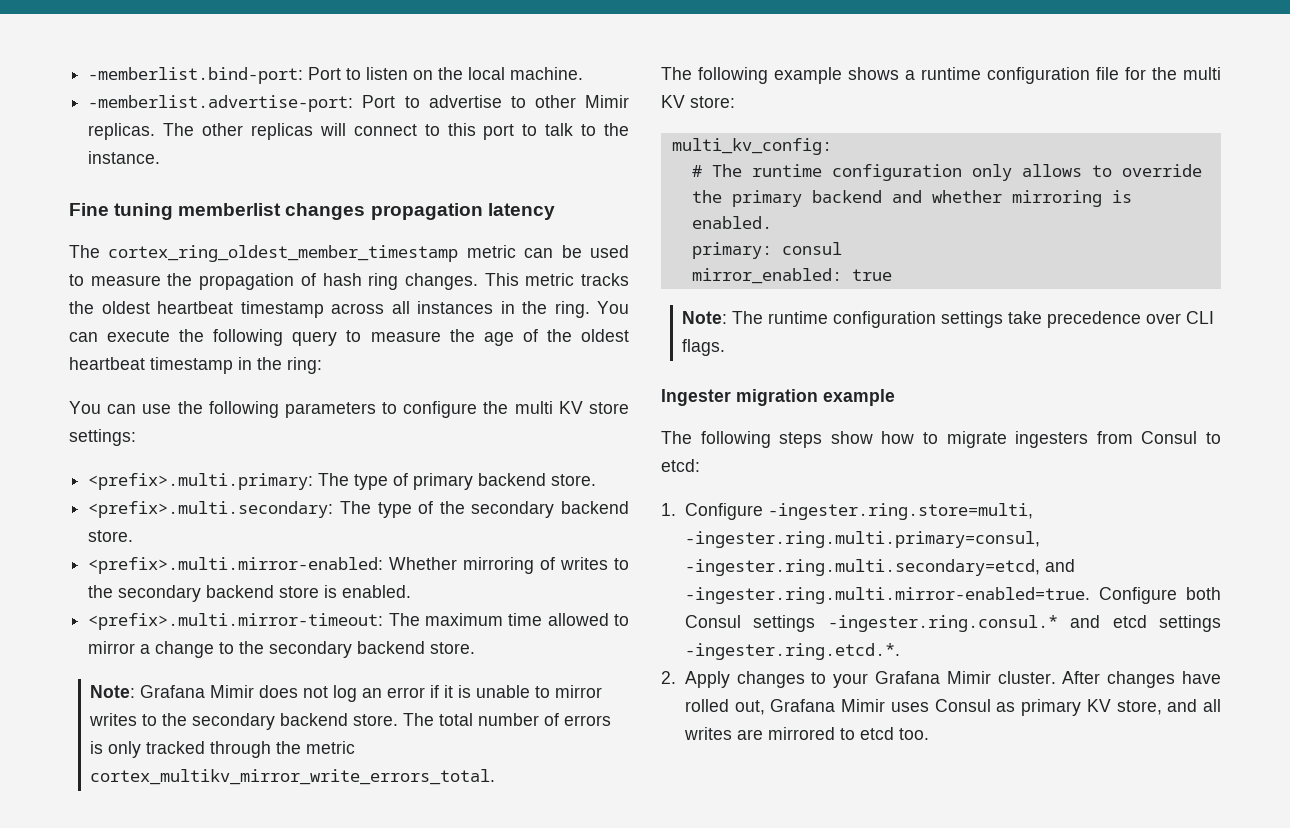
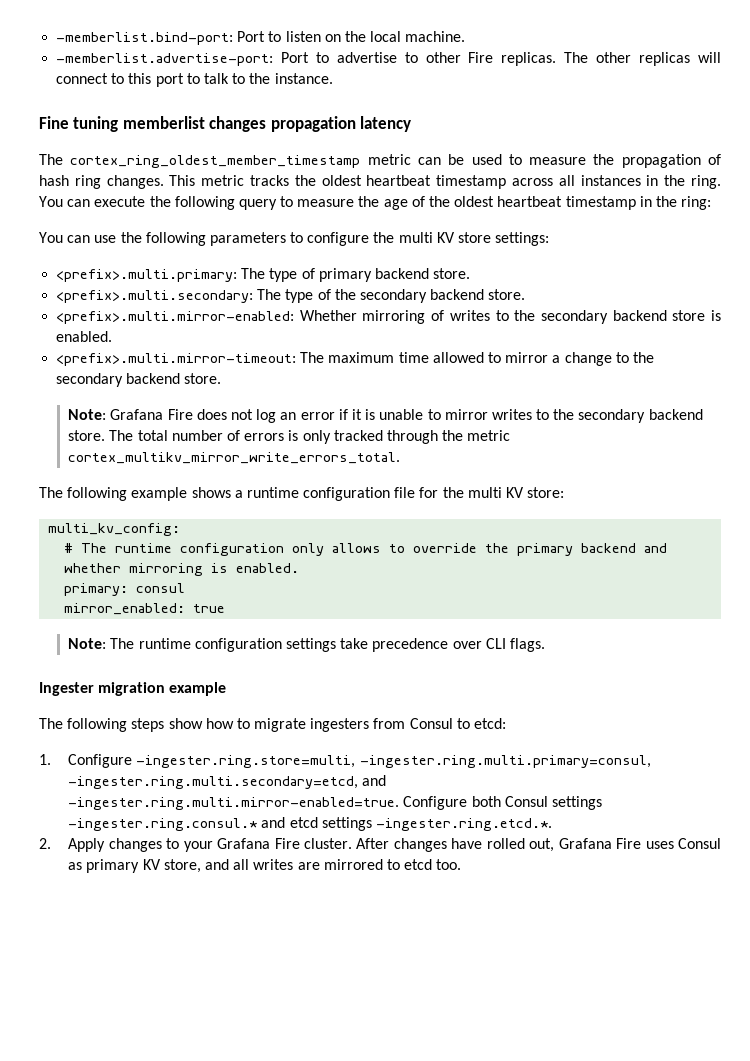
- -memberlist.advertise-port: Port to advertise to other Mimir replicas.
+ -memberlist.advertise-port: Port to advertise to other Fire replicas.
- Note: Grafana Mimir does not log an error if it is unable to mirror writes to the secondary backend store.
+ Note: Grafana Fire does not log an error if it is unable to mirror writes to the secondary backend store.
- 2. Apply changes to your Grafana Mimir cluster.
+ 2. Apply changes to your Grafana Fire cluster.
- After changes have rolled out, Grafana Mimir uses Consul as primary KV store, and all writes are mirrored to etcd too.
+ After changes have rolled out, Grafana Fire uses Consul as primary KV store, and all writes are mirrored to etcd too.

